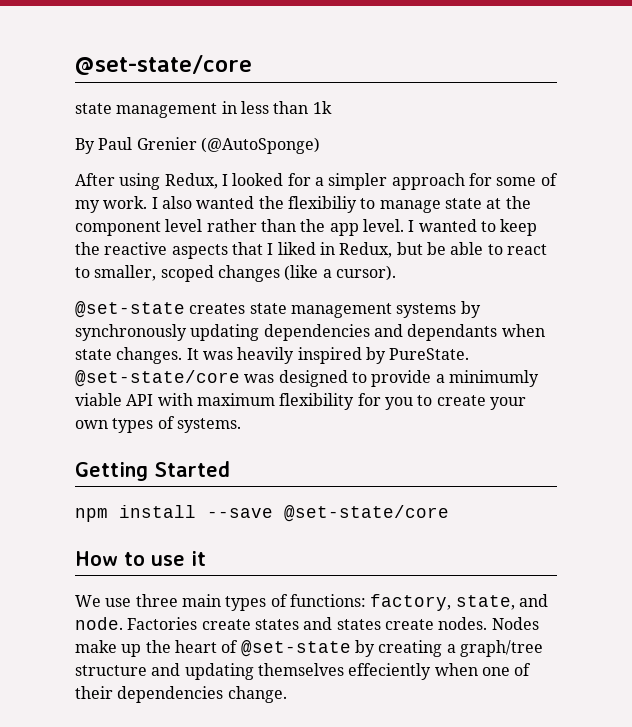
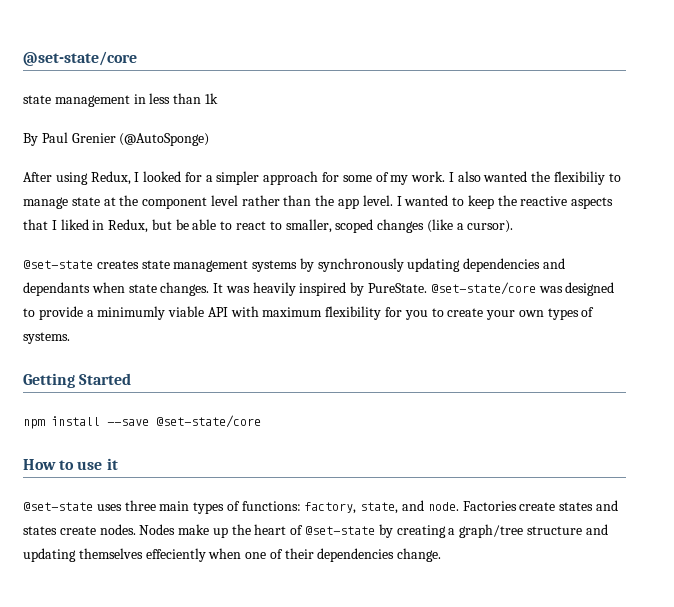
- We use three main types of functions: factory, state, and node.
+ @set-state uses three main types of functions: factory, state, and node.

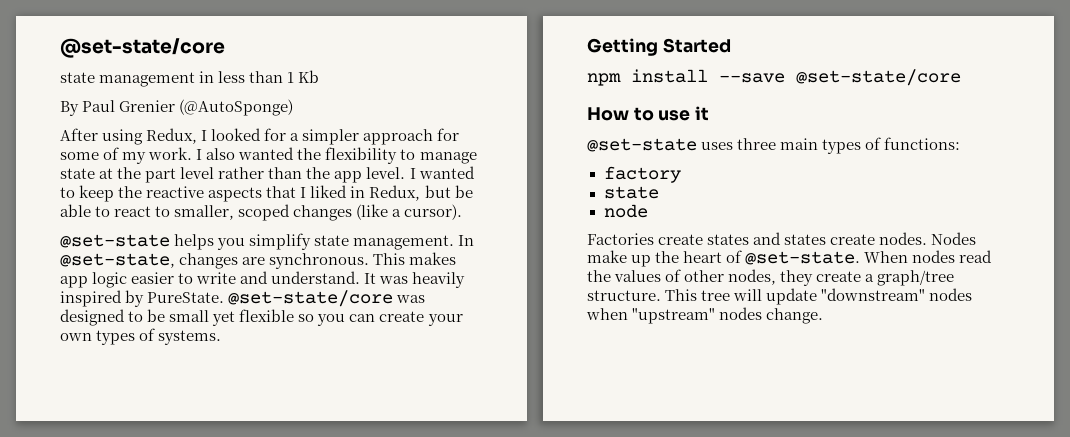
- state management in less than 1k
+ state management in less than 1 Kb
- I also wanted the flexibiliy to manage state at the component level rather than the app level.
+ I also wanted the flexibility to manage state at the part level rather than the app level.
- @set-state creates state management systems by synchronously updating dependencies and dependants when state changes.
+ @set-state helps you simplify state management. In @set-state, changes are synchronous. This makes app logic easier to write and understand.
- @set-state/core was designed to provide a minimumly viable API with maximum flexibility for you to create your own types of systems.
+ @set-state/core was designed to be small yet flexible so you can create your own types of systems.
- @set-state uses three main types of functions: factory, state, and node. Factories create states and states create nodes.
+ @set-state uses three main types of functions:
+ factory
+ state
+ node
+ Factories create states and states create nodes.
- Nodes make up the heart of @set-state by creating a graph/tree structure and updating themselves effeciently when one of their dependencies change.
+ Nodes make up the heart of @set-state. When nodes read the values of other nodes, they create a graph/tree structure. This tree will update "downstream" nodes when "upstream" nodes change.

